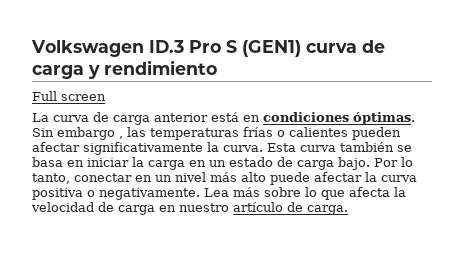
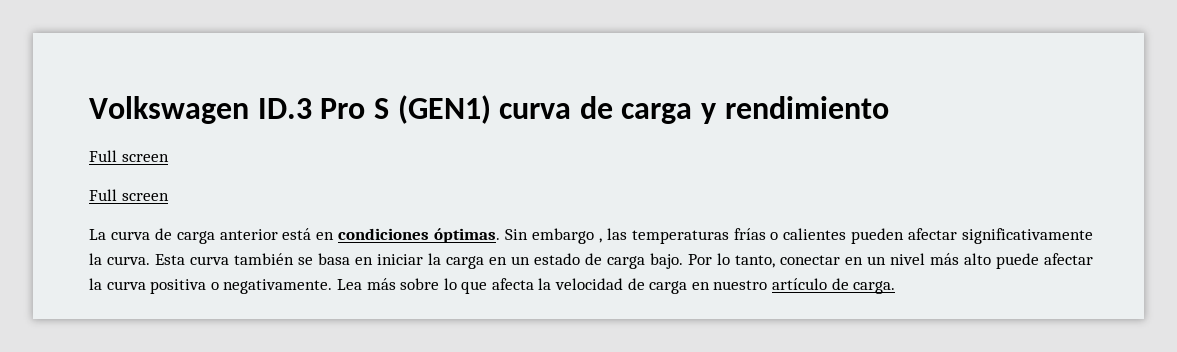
  Volkswagen ID.3 Pro S (GEN1) curva de carga y rendimiento
+ Full screen

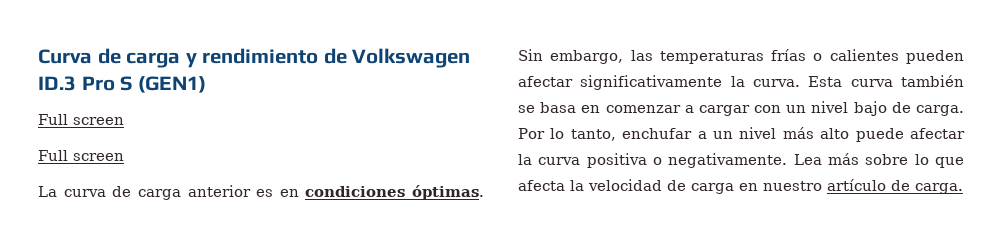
- Volkswagen ID.3 Pro S (GEN1) curva de carga y rendimiento
+ Curva de carga y rendimiento de Volkswagen ID.3 Pro S (GEN1)
- La curva de carga anterior está en condiciones óptimas.
+ La curva de carga anterior es en condiciones óptimas.
- Sin embargo , las temperaturas frías o calientes pueden afectar significativamente la curva.
+ Sin embargo, las temperaturas frías o calientes pueden afectar significativamente la curva.
- Esta curva también se basa en iniciar la carga en un estado de carga bajo.
+ Esta curva también se basa en comenzar a cargar con un nivel bajo de carga.
- Por lo tanto, conectar en un nivel más alto puede afectar la curva positiva o negativamente.
+ Por lo tanto, enchufar a un nivel más alto puede afectar la curva positiva o negativamente.

